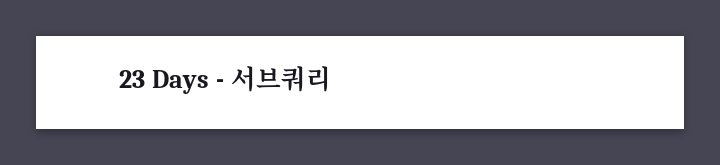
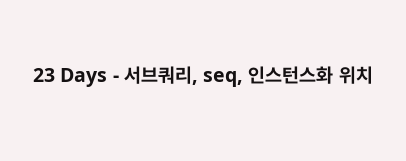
- 23 Days - 서브쿼리
+ 23 Days - 서브쿼리, seq, 인스턴스화 위치

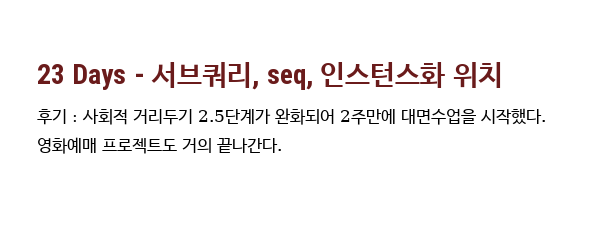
+ 후기 : 사회적 거리두기 2.5단계가 완화되어 2주만에 대면수업을 시작했다. 영화예매 프로젝트도 거의 끝나간다.

